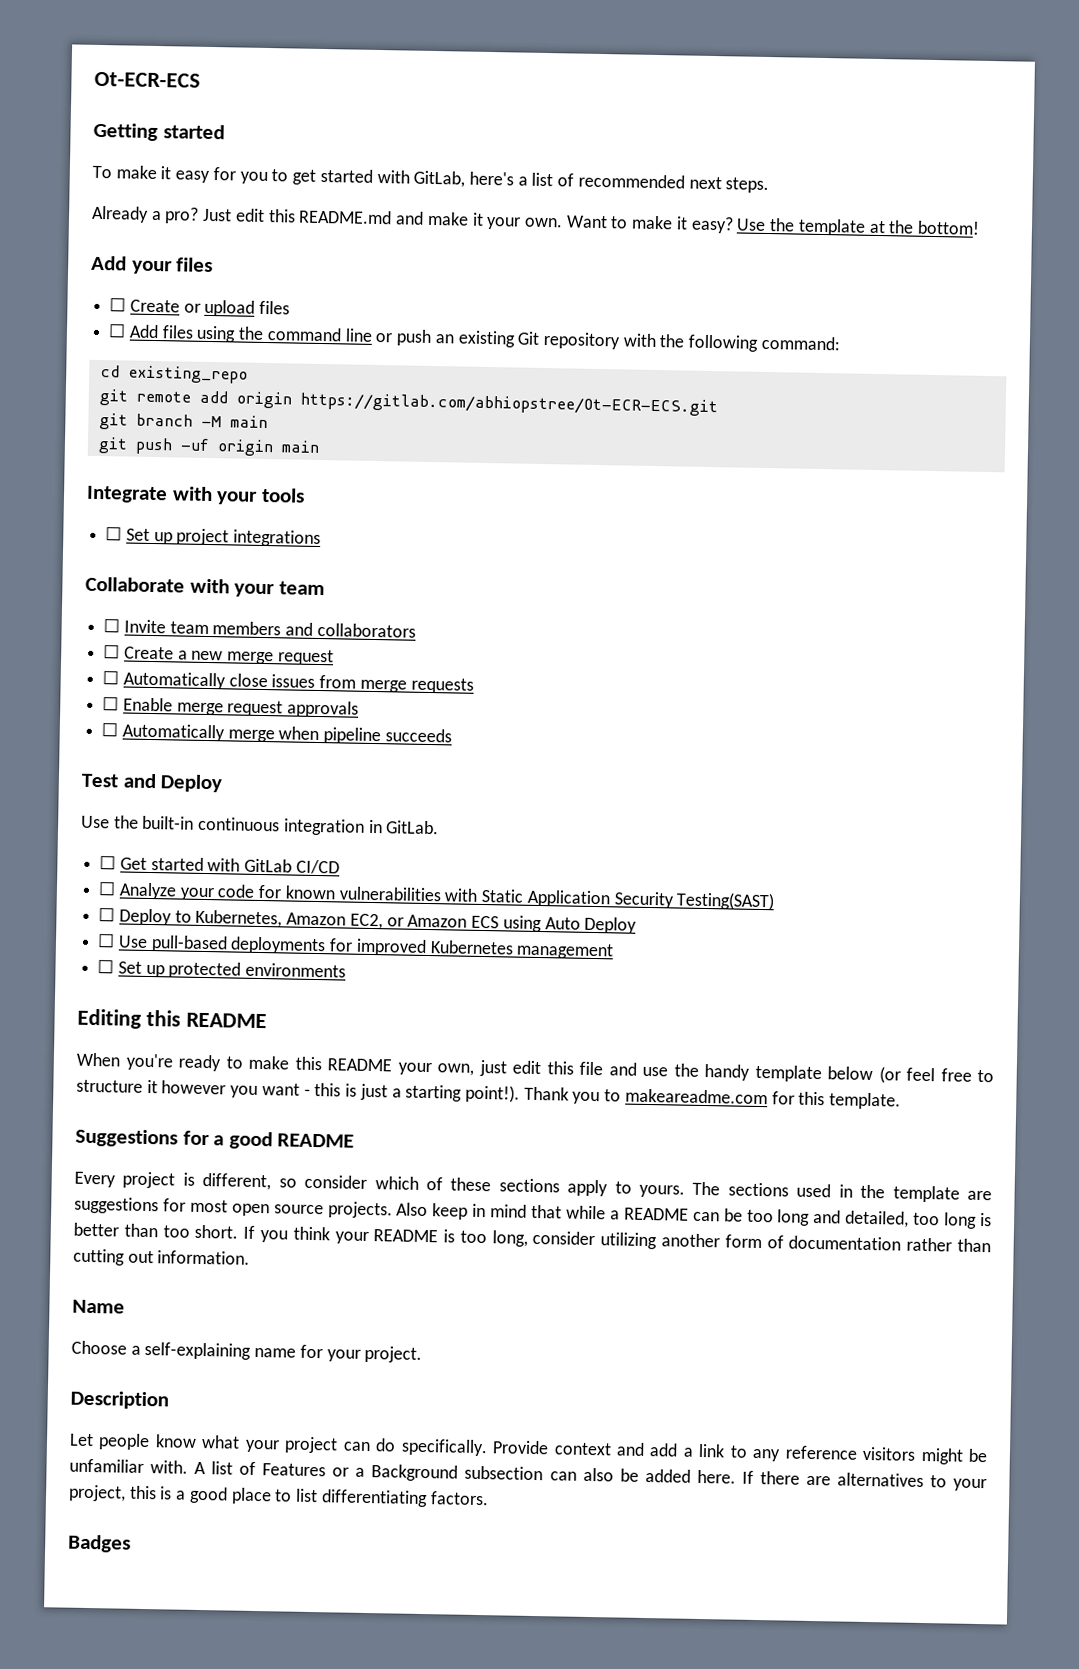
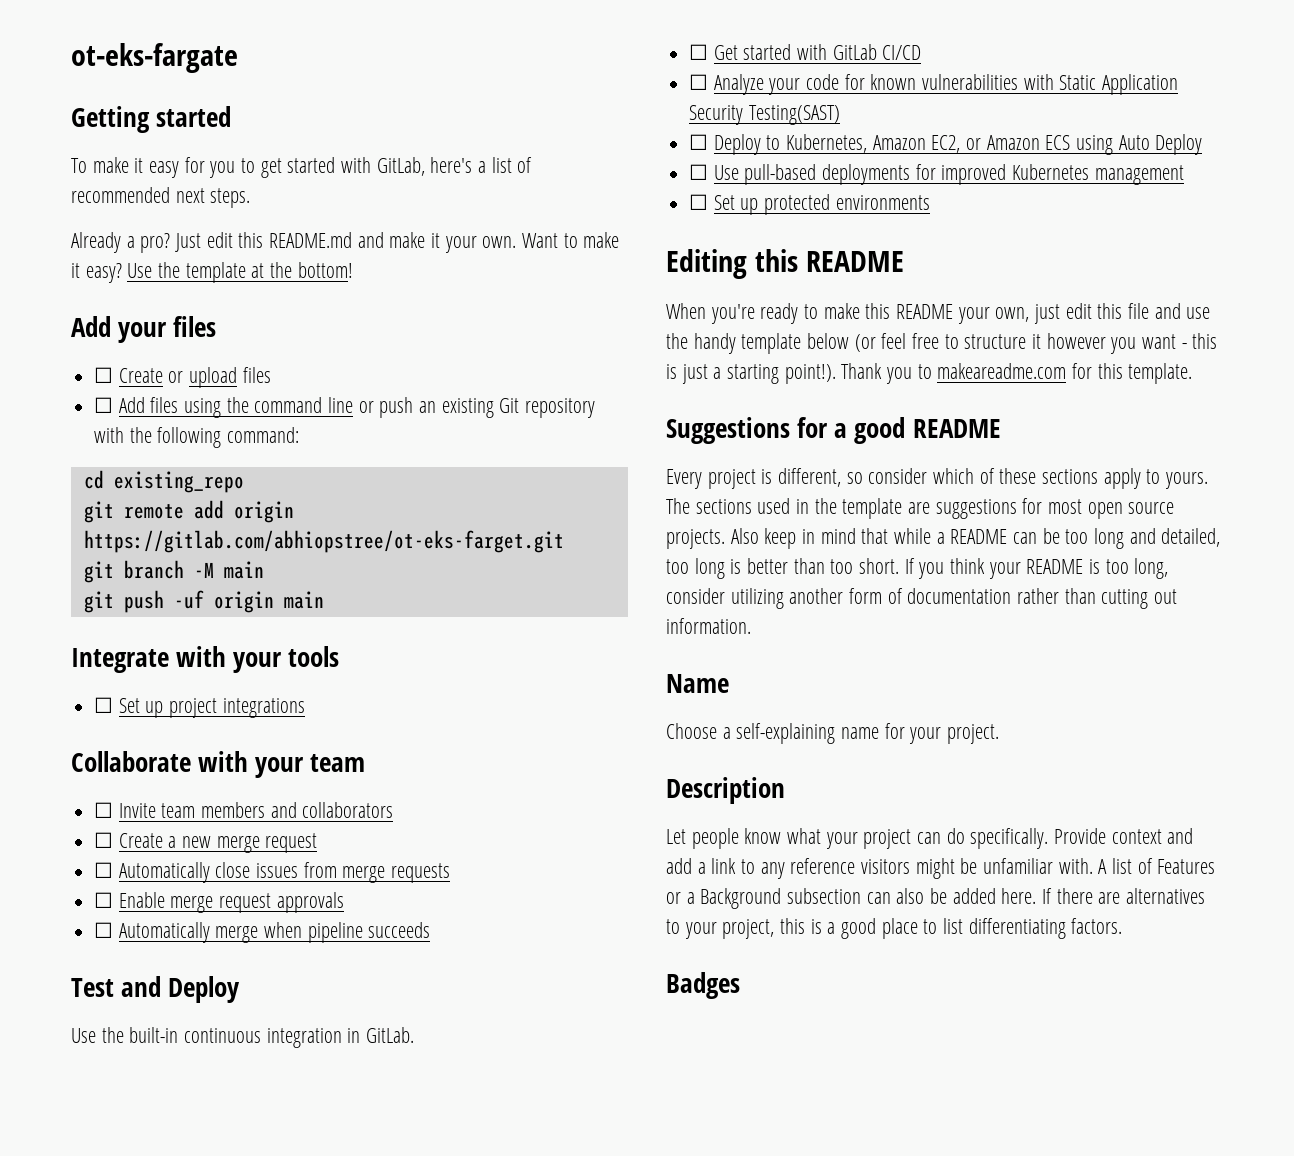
- Ot-ECR-ECS
+ ot-eks-fargate
- git remote add origin https://gitlab.com/abhiopstree/Ot-ECR-ECS.git
+ git remote add origin https://gitlab.com/abhiopstree/ot-eks-farget.git

